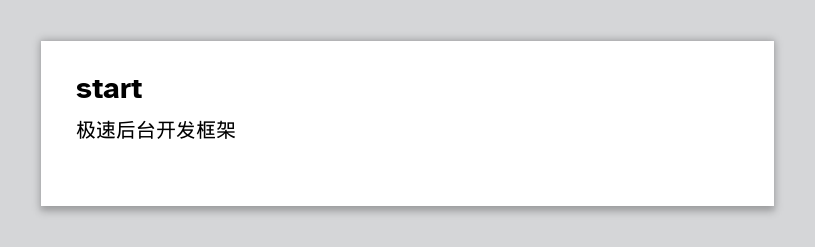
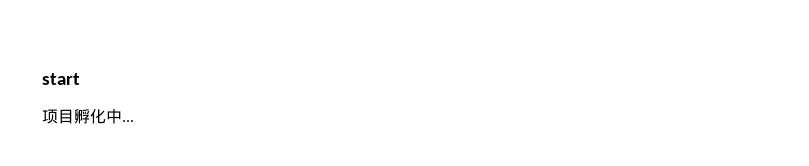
- 极速后台开发框架
+ 项目孵化中...

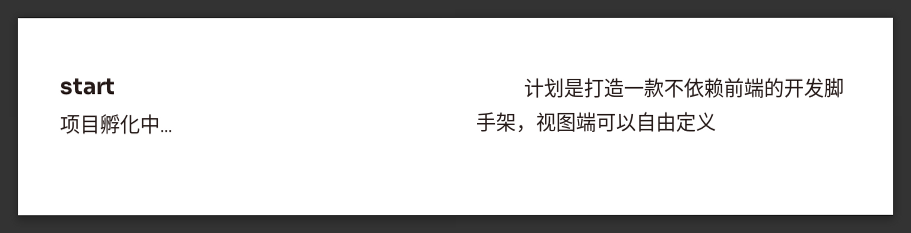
+ 计划是打造一款不依赖前端的开发脚手架，视图端可以自由定义

